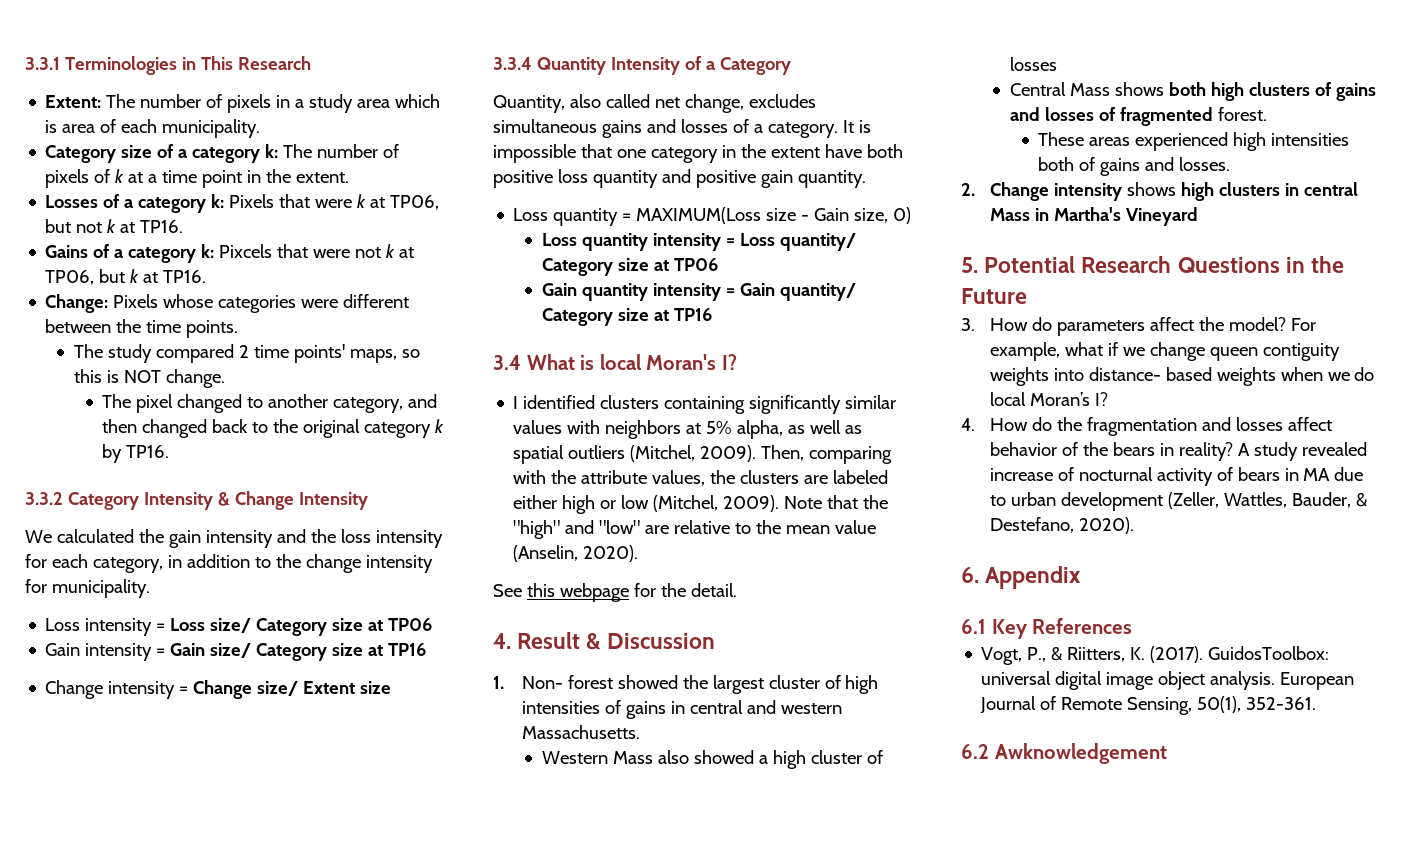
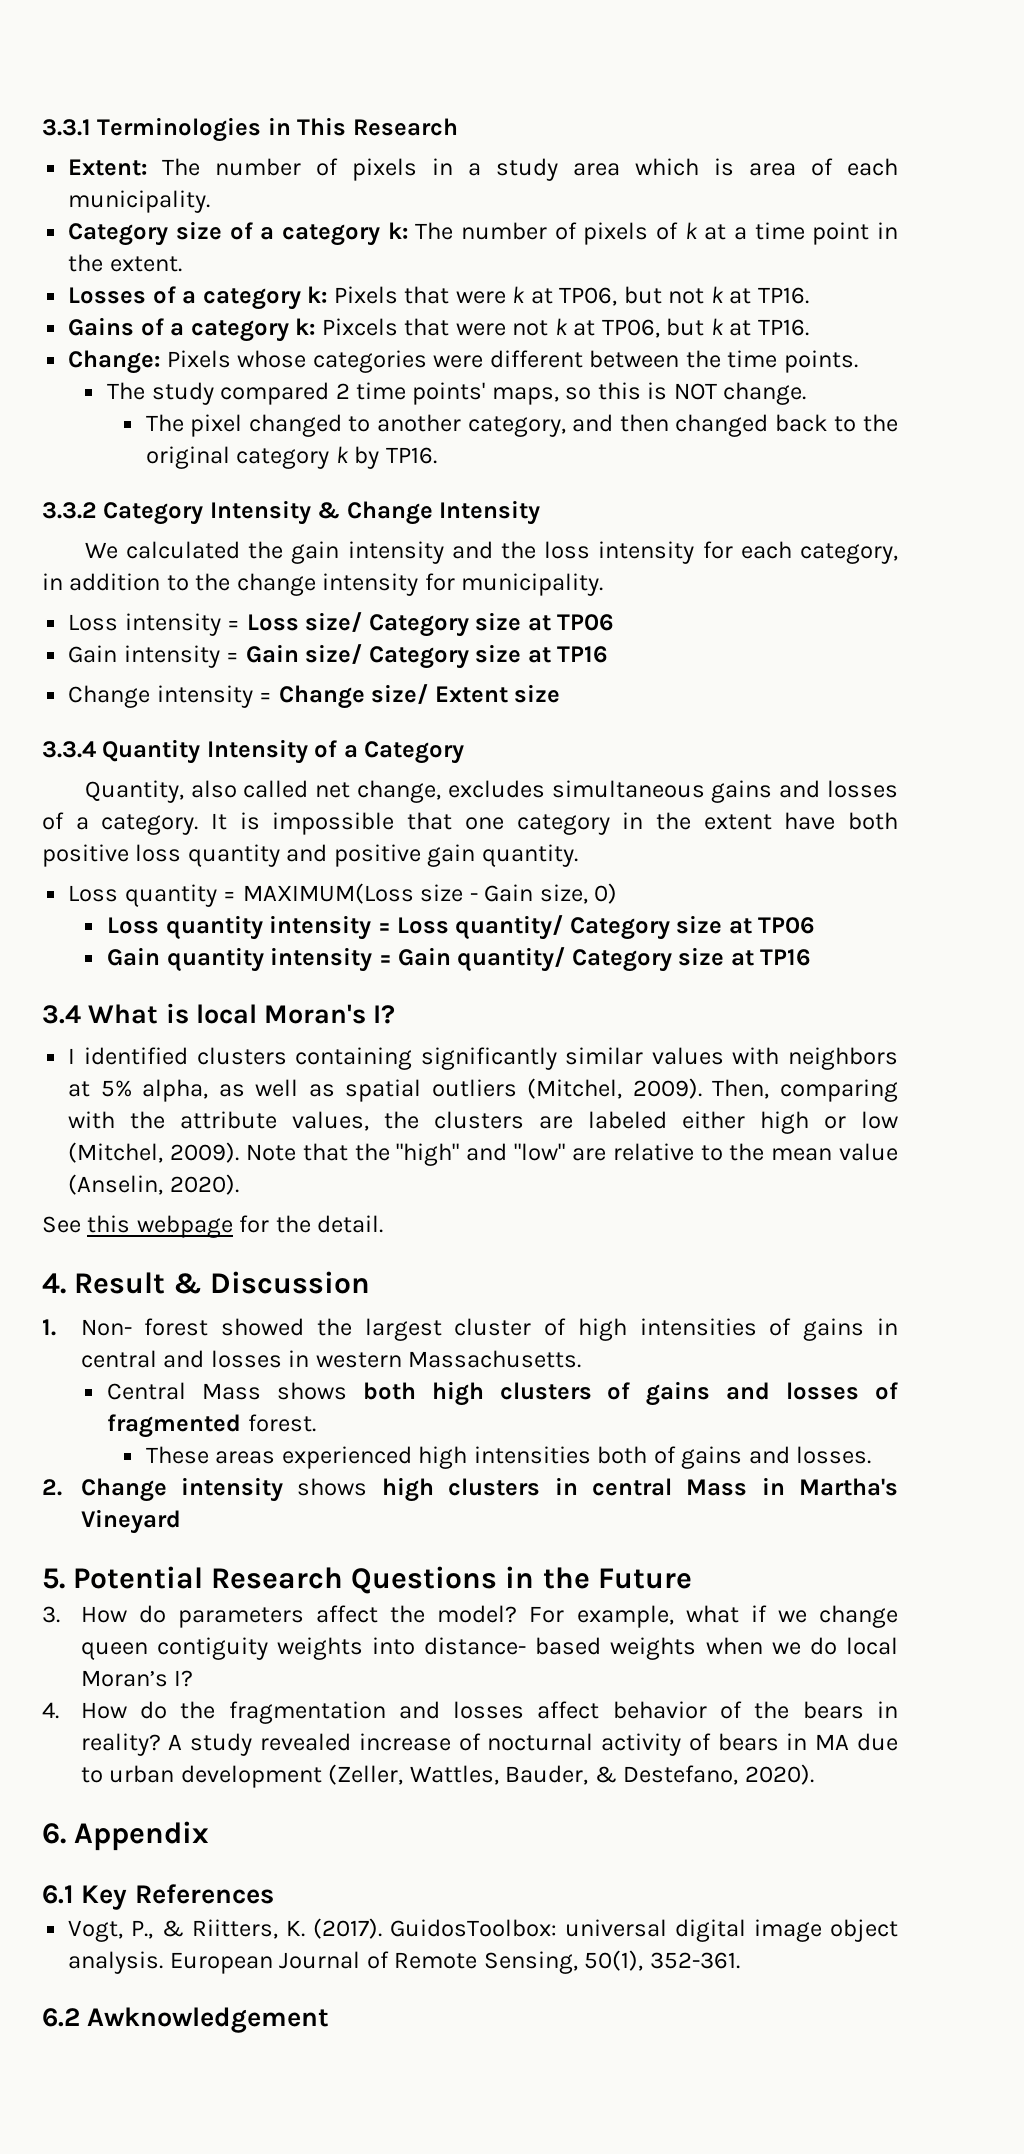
- 1. Non- forest showed the largest cluster of high intensities of gains in central and western Massachusetts.
+ 1. Non- forest showed the largest cluster of high intensities of gains in central and losses in western Massachusetts.
- Western Mass also showed a high cluster of losses

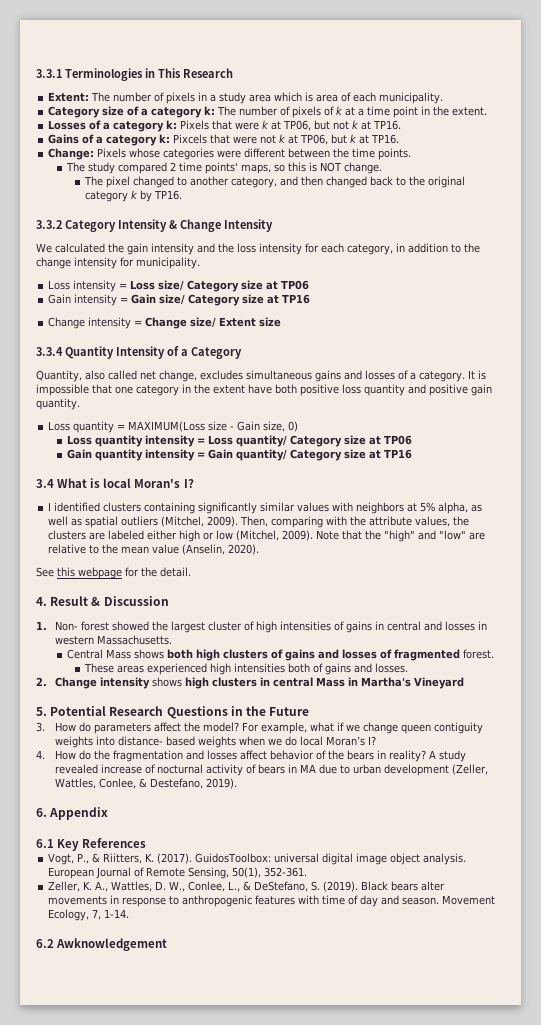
- A study revealed increase of nocturnal activity of bears in MA due to urban development (Zeller, Wattles, Bauder, & Destefano, 2020).
+ A study revealed increase of nocturnal activity of bears in MA due to urban development (Zeller, Wattles, Conlee, & Destefano, 2019).
+ Zeller, K. A., Wattles, D. W., Conlee, L., & DeStefano, S. (2019). Black bears alter movements in response to anthropogenic features with time of day and season. Movement Ecology, 7, 1-14.

